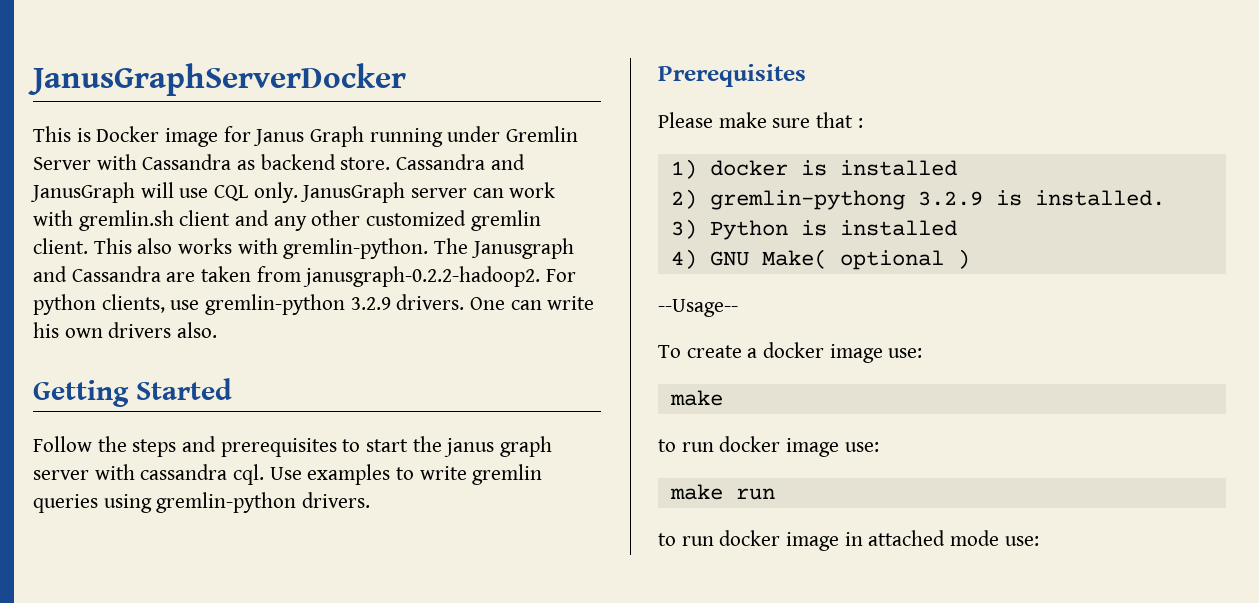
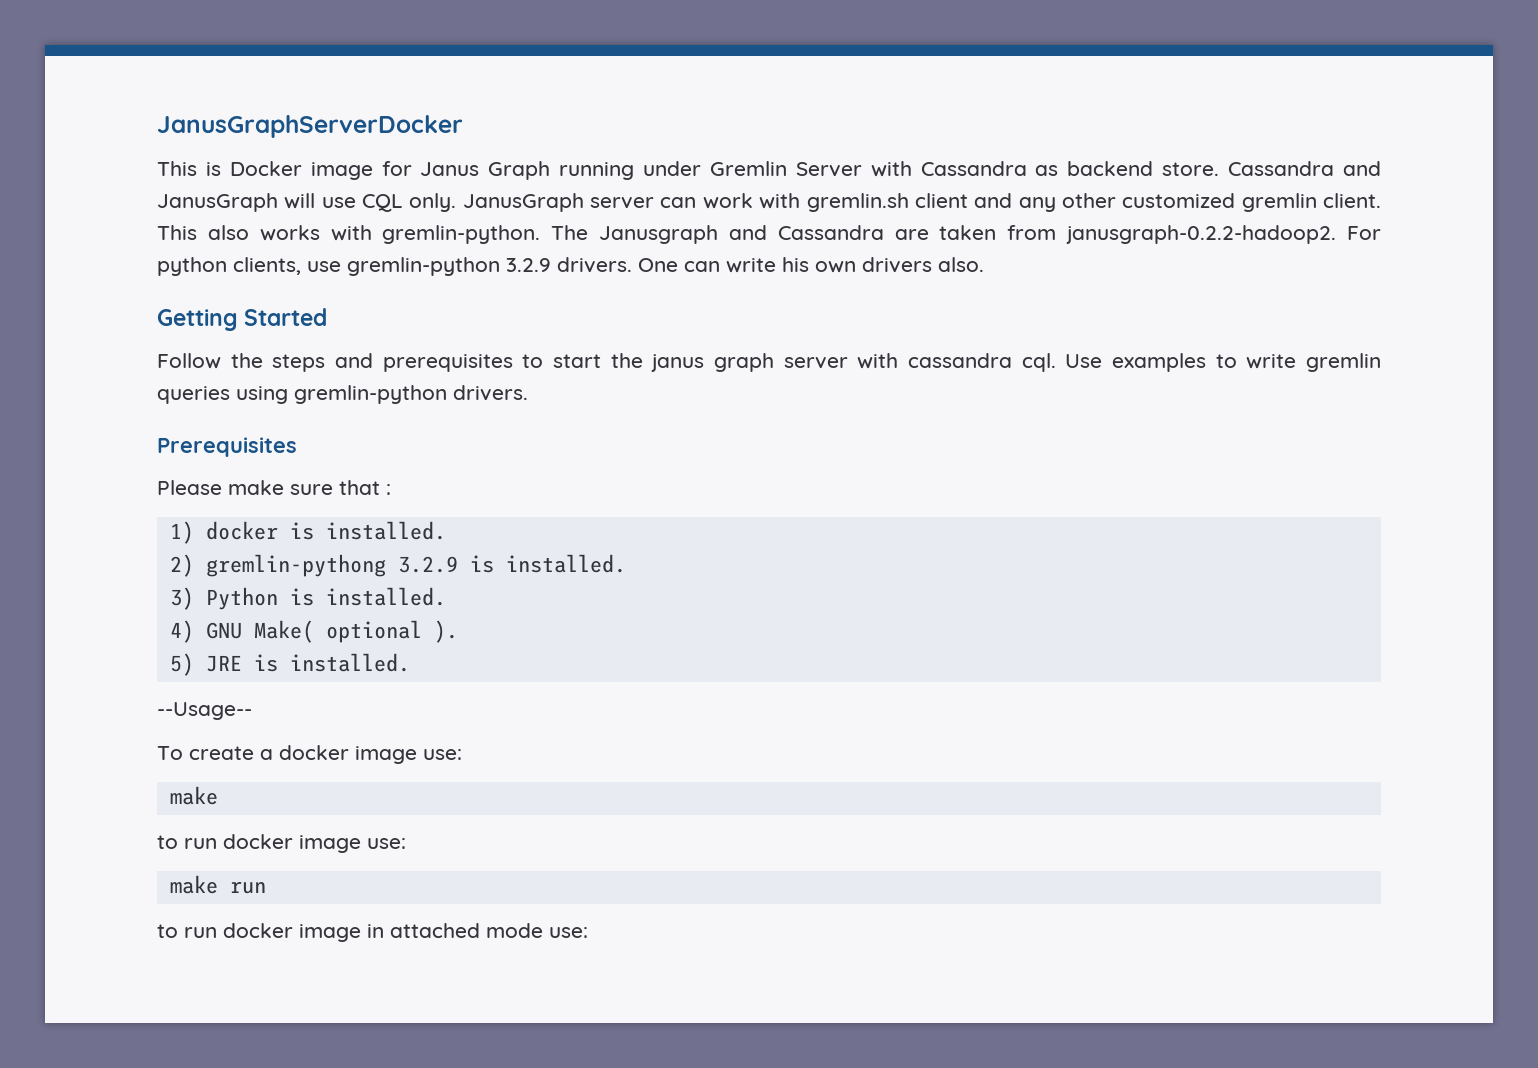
- 1) docker is installed
+ 1) docker is installed.
- 3) Python is installed
+ 3) Python is installed.
- 4) GNU Make( optional )
+ 4) GNU Make( optional ).
+ 5) JRE is installed.

